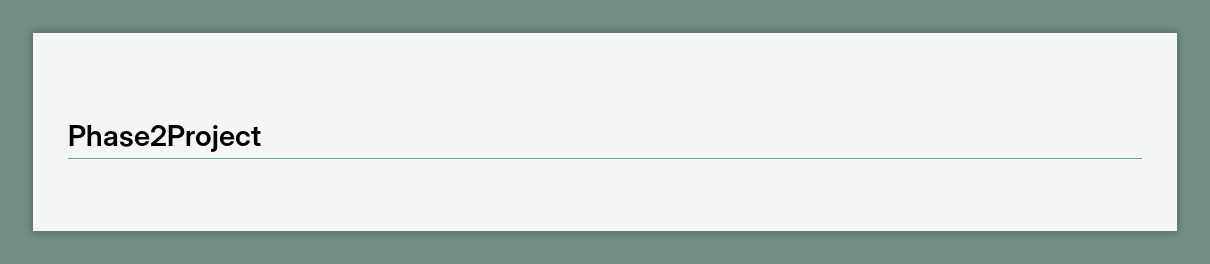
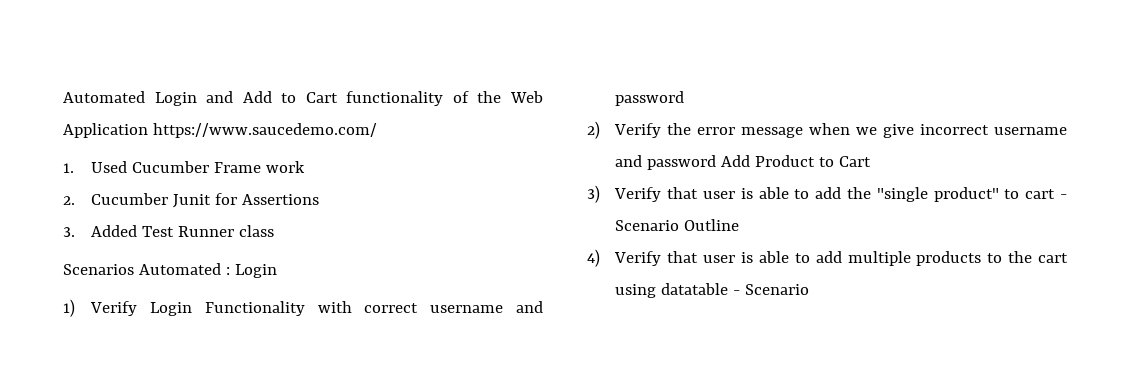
- Phase2Project
+ Automated Login and Add to Cart functionality of the Web Application https://www.saucedemo.com/
+ 1. Used Cucumber Frame work
+ 2. Cucumber Junit for Assertions
+ 3. Added Test Runner class
+ Scenarios Automated : Login
+ 1) Verify Login Functionality with correct username and password
+ 2) Verify the error message when we give incorrect username and password Add Product to Cart
+ 3) Verify that user is able to add the "single product" to cart - Scenario Outline
+ 4) Verify that user is able to add multiple products to the cart using datatable - Scenario

